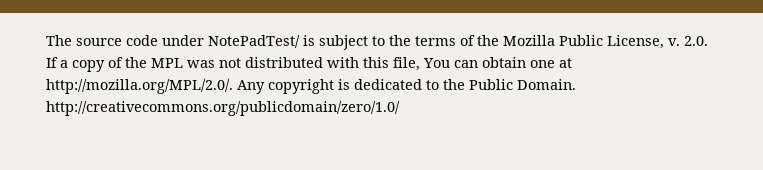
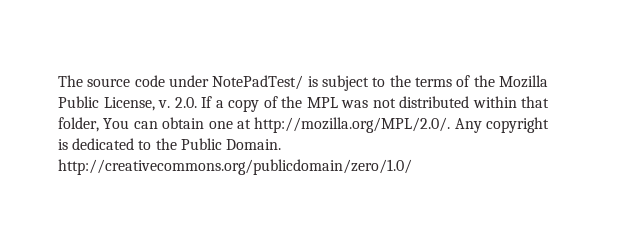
- 2.0. If a copy of the MPL was not distributed with this file, You can obtain one at http://mozilla.org/MPL/2.0/. Any copyright is dedicated to the Public Domain. http://creativecommons.org/publicdomain/zero/1.0/
+ 2.0. If a copy of the MPL was not distributed within that folder, You can obtain one at http://mozilla.org/MPL/2.0/. Any copyright is dedicated to the Public Domain. http://creativecommons.org/publicdomain/zero/1.0/

